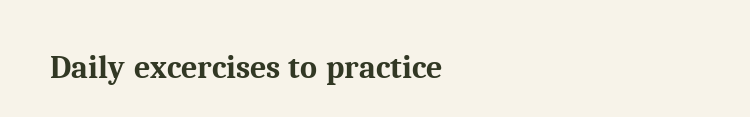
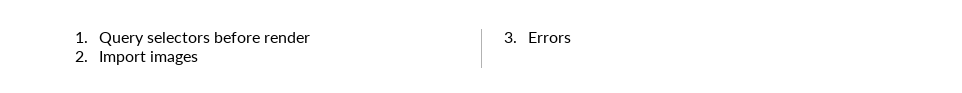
- Daily excercises to practice
+ 1. Query selectors before render
+ 2. Import images
+ 3. Errors

